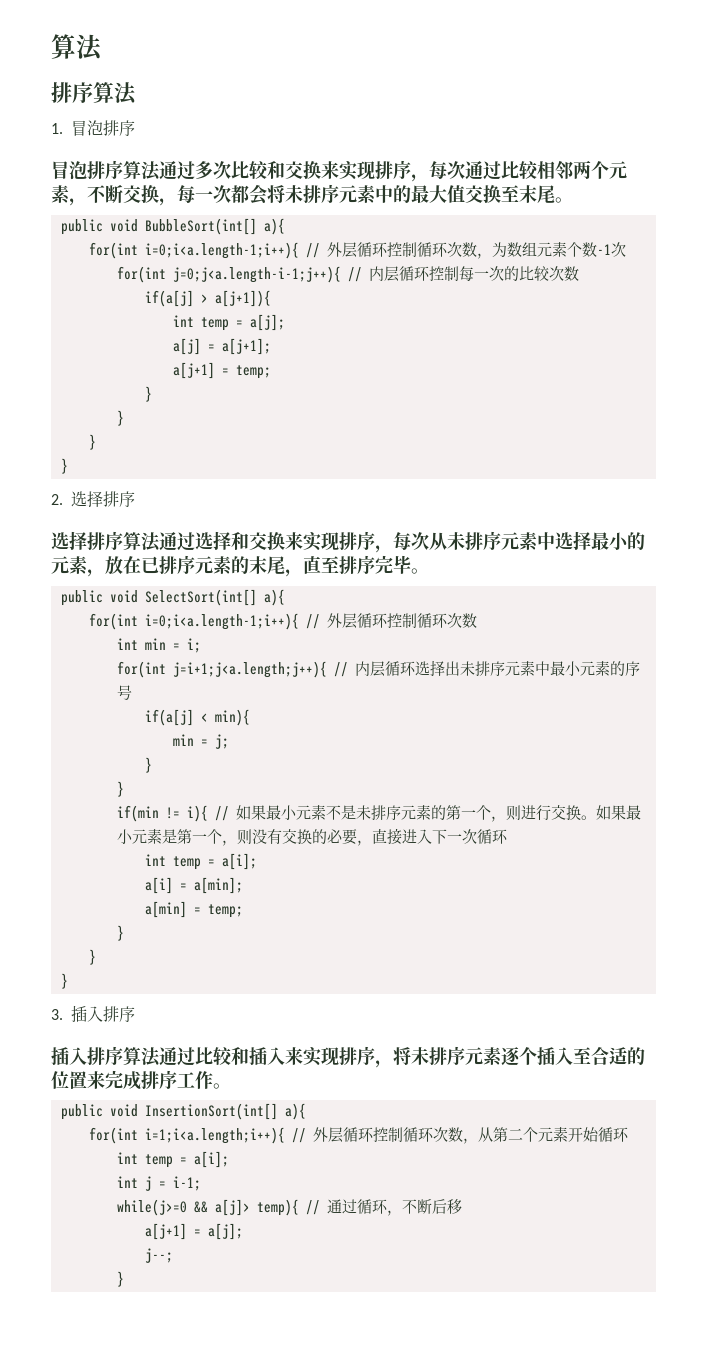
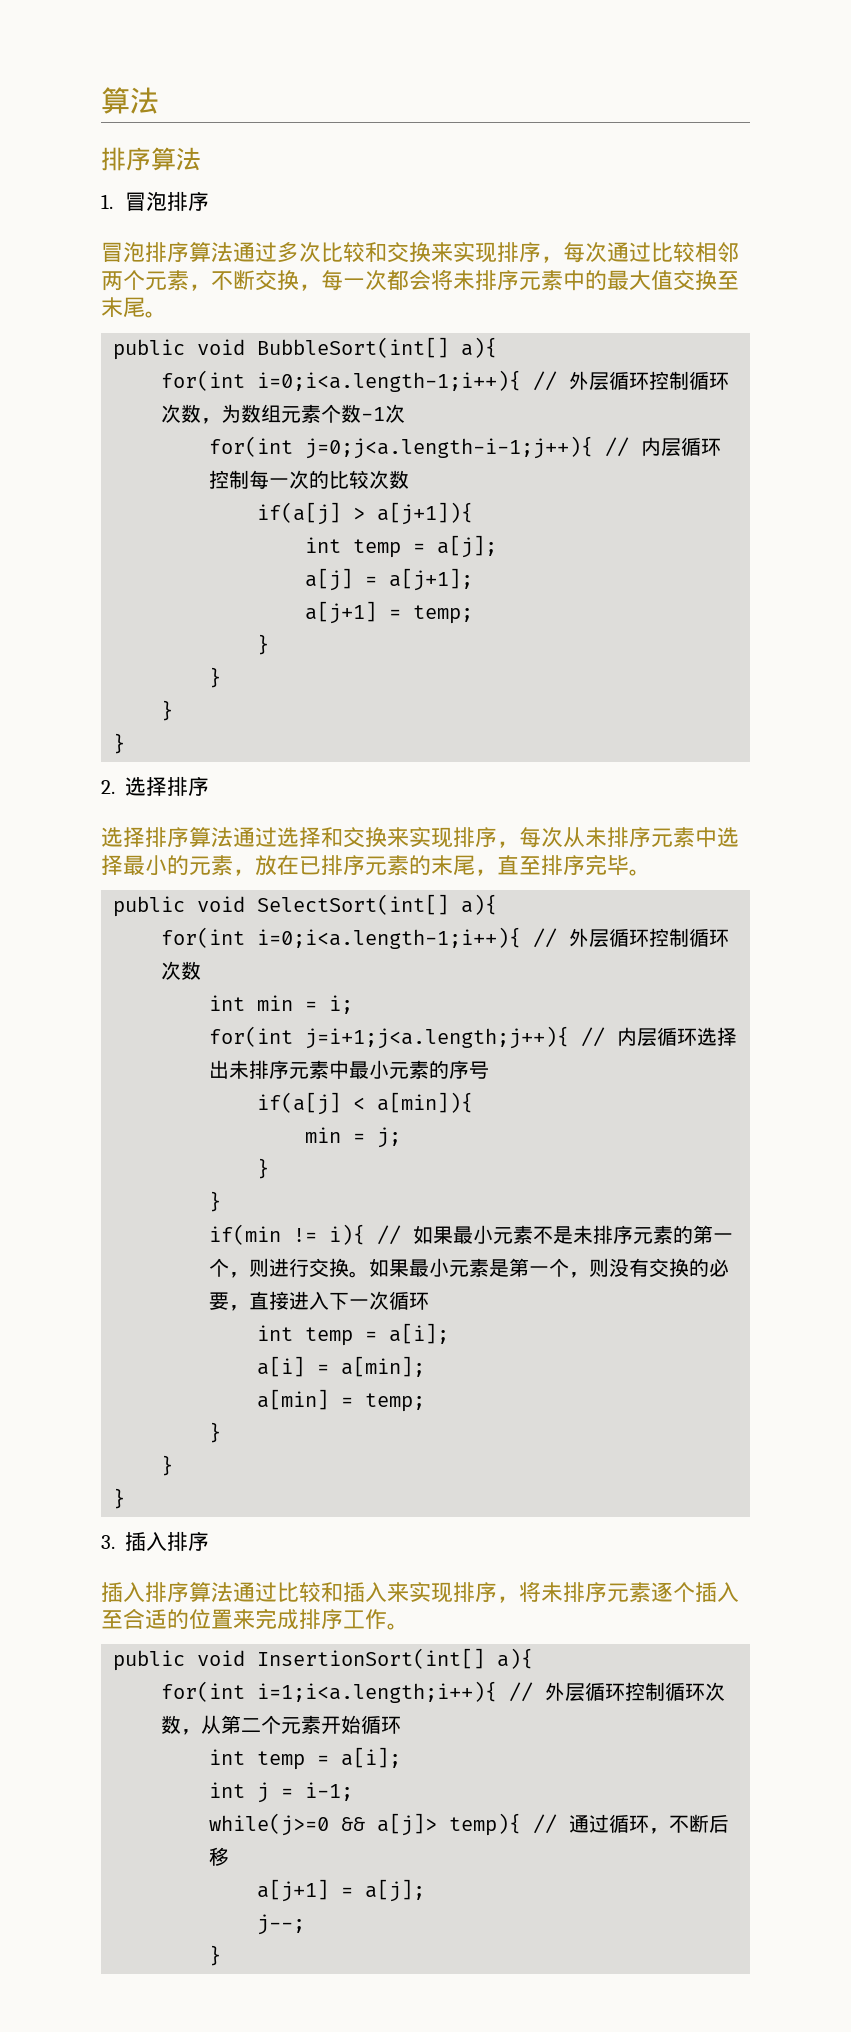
- if(a[j] < min){
+ if(a[j] < a[min]){

